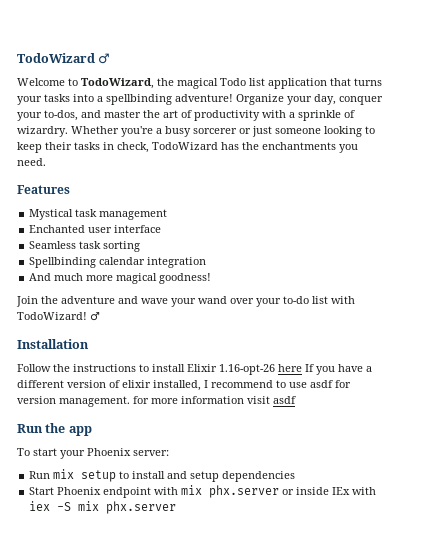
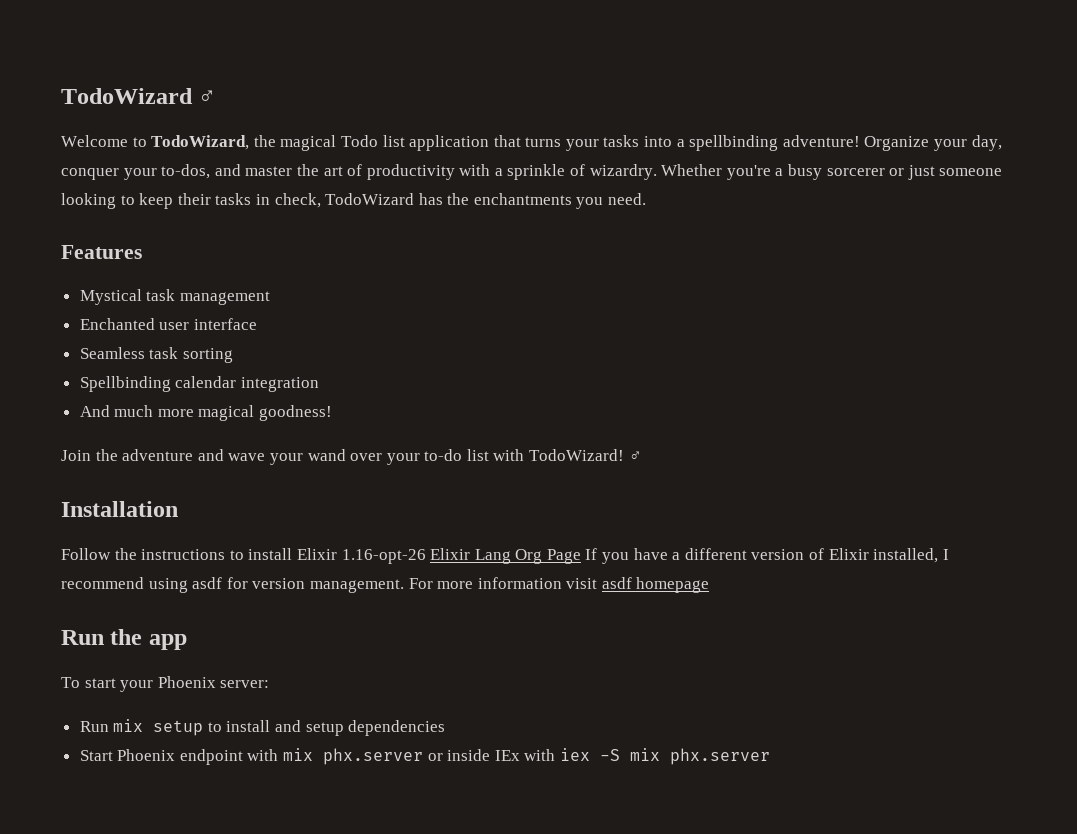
- Follow the instructions to install Elixir 1.16-opt-26 here If you have a different version of elixir installed, I recommend to use asdf for version management. for more information visit asdf
+ Follow the instructions to install Elixir 1.16-opt-26 Elixir Lang Org Page If you have a different version of Elixir installed, I recommend using asdf for version management. For more information visit asdf homepage

